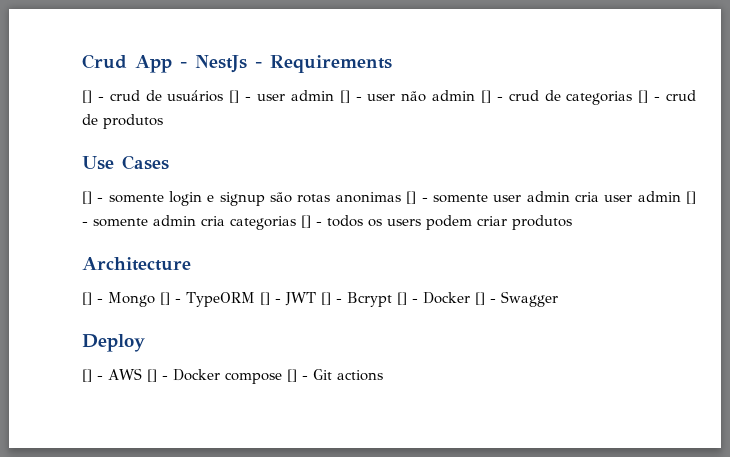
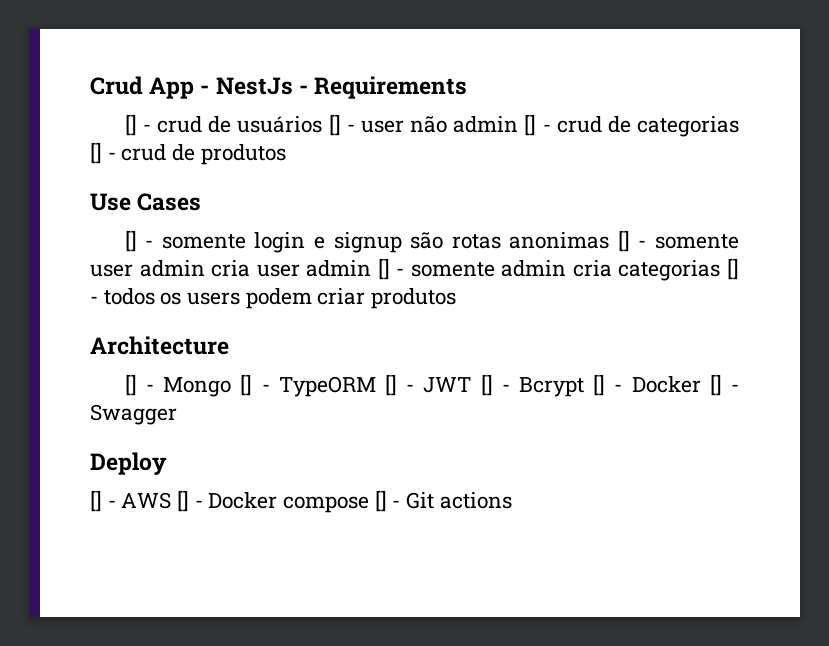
- [] - crud de usuários [] - user admin [] - user não admin [] - crud de categorias [] - crud de produtos
+ [] - crud de usuários [] - user não admin [] - crud de categorias [] - crud de produtos

